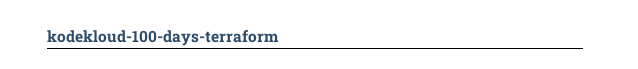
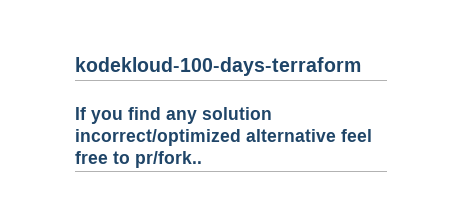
+ If you find any solution incorrect/optimized alternative feel free to pr/fork..

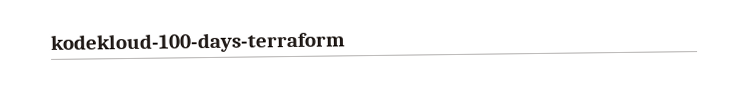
- If you find any solution incorrect/optimized alternative feel free to pr/fork..

